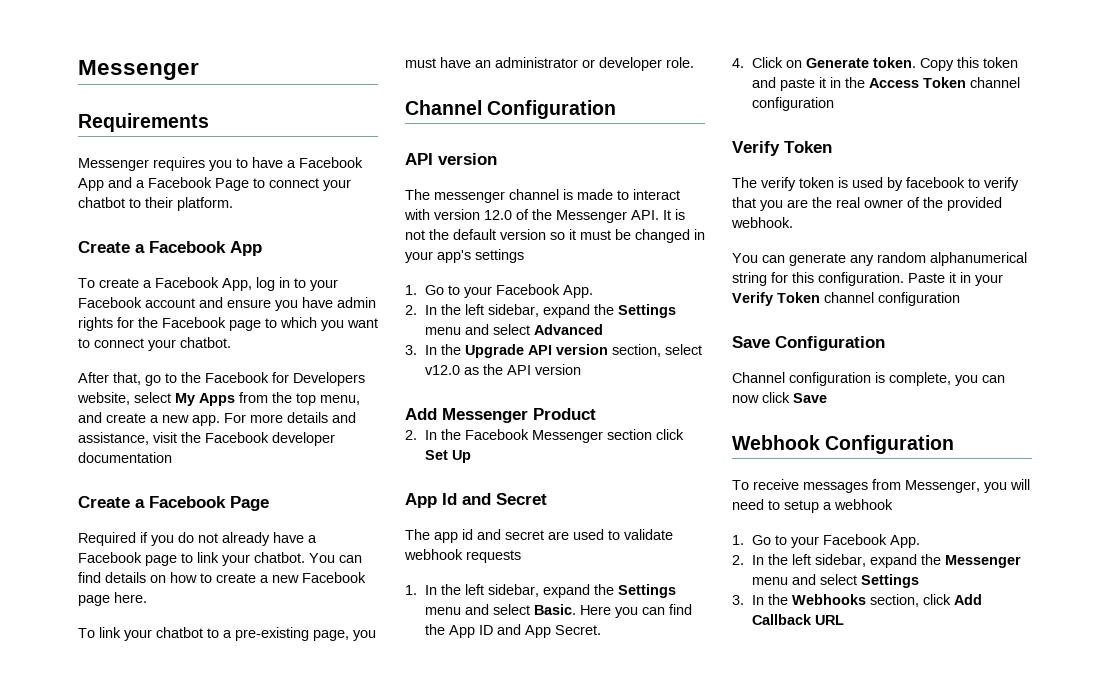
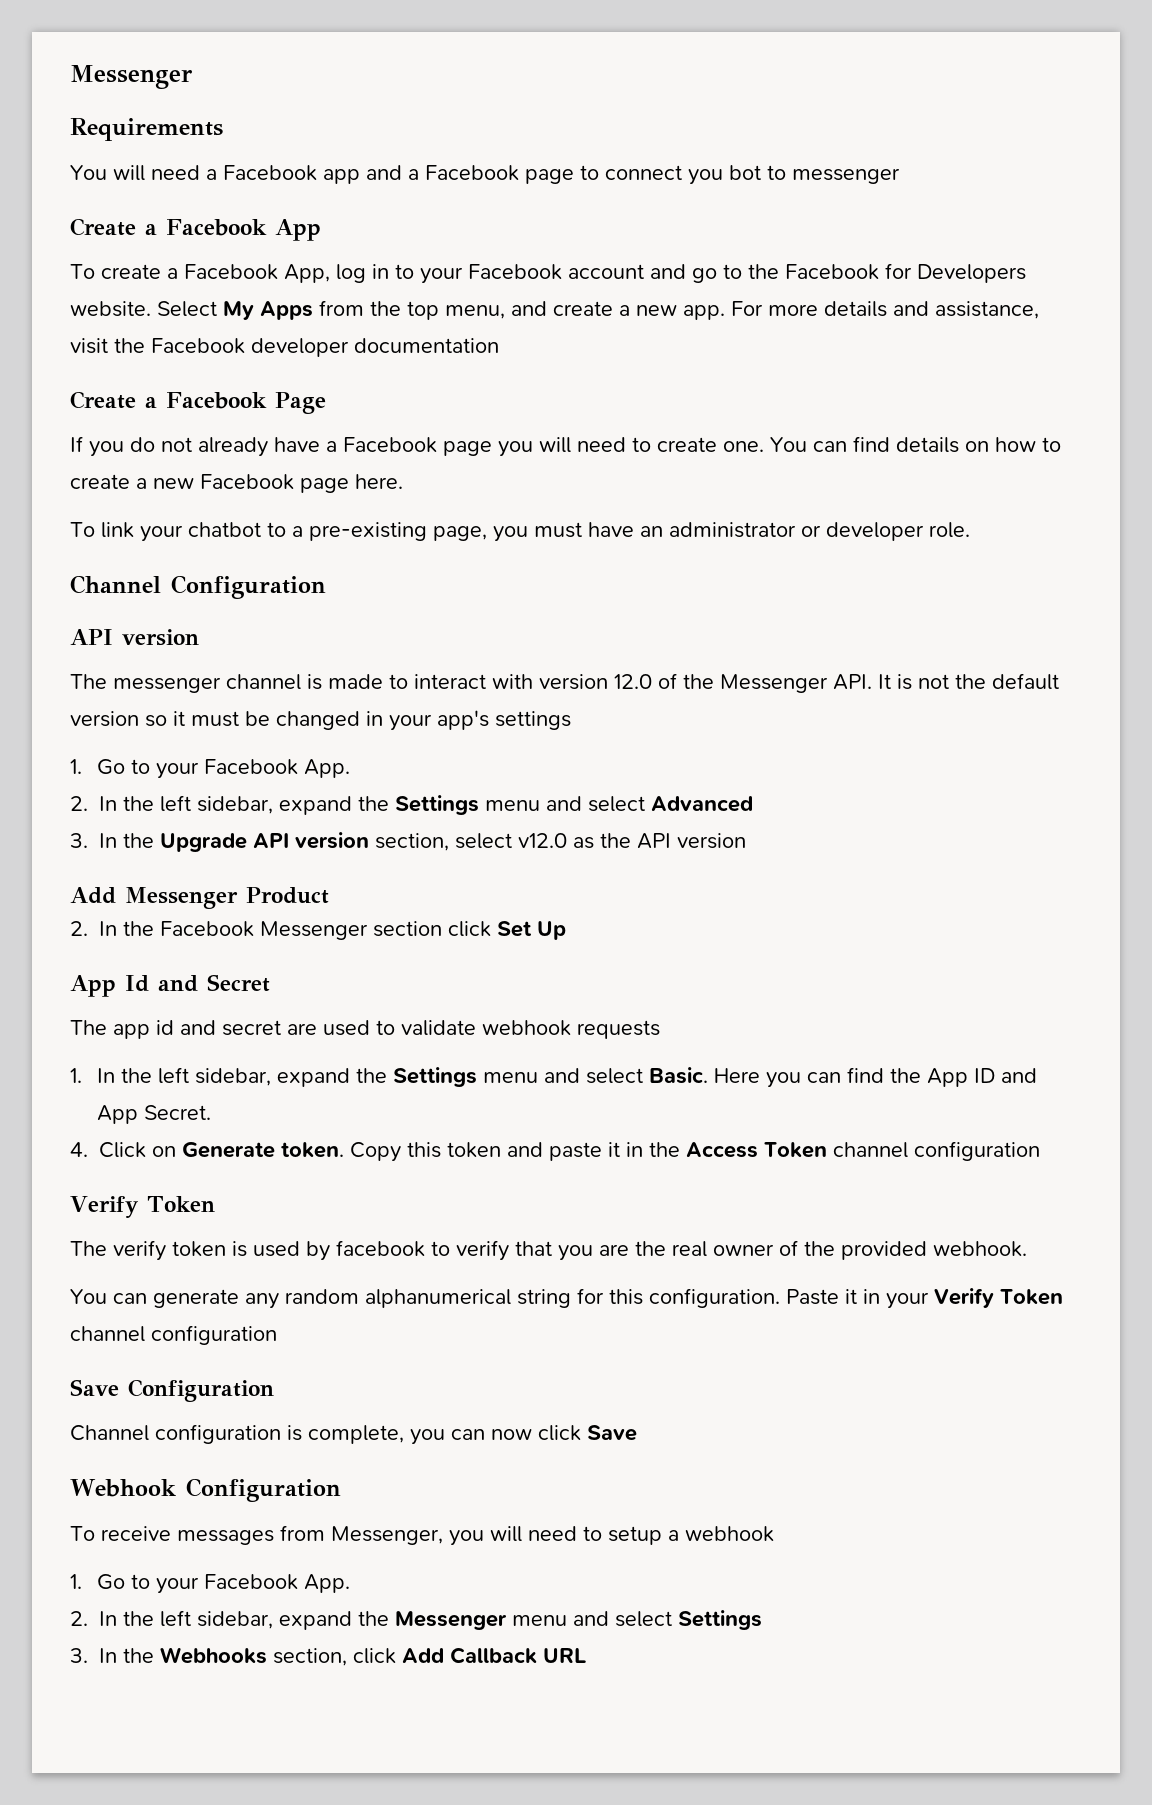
- Messenger requires you to have a Facebook App and a Facebook Page to connect your chatbot to their platform.
+ You will need a Facebook app and a Facebook page to connect you bot to messenger
- To create a Facebook App, log in to your Facebook account and ensure you have admin rights for the Facebook page to which you want to connect your chatbot.
- After that, go to the Facebook for Developers website, select My Apps from the top menu, and create a new app.
+ To create a Facebook App, log in to your Facebook account and go to the Facebook for Developers website. Select My Apps from the top menu, and create a new app.
- Required if you do not already have a Facebook page to link your chatbot.
+ If you do not already have a Facebook page you will need to create one.

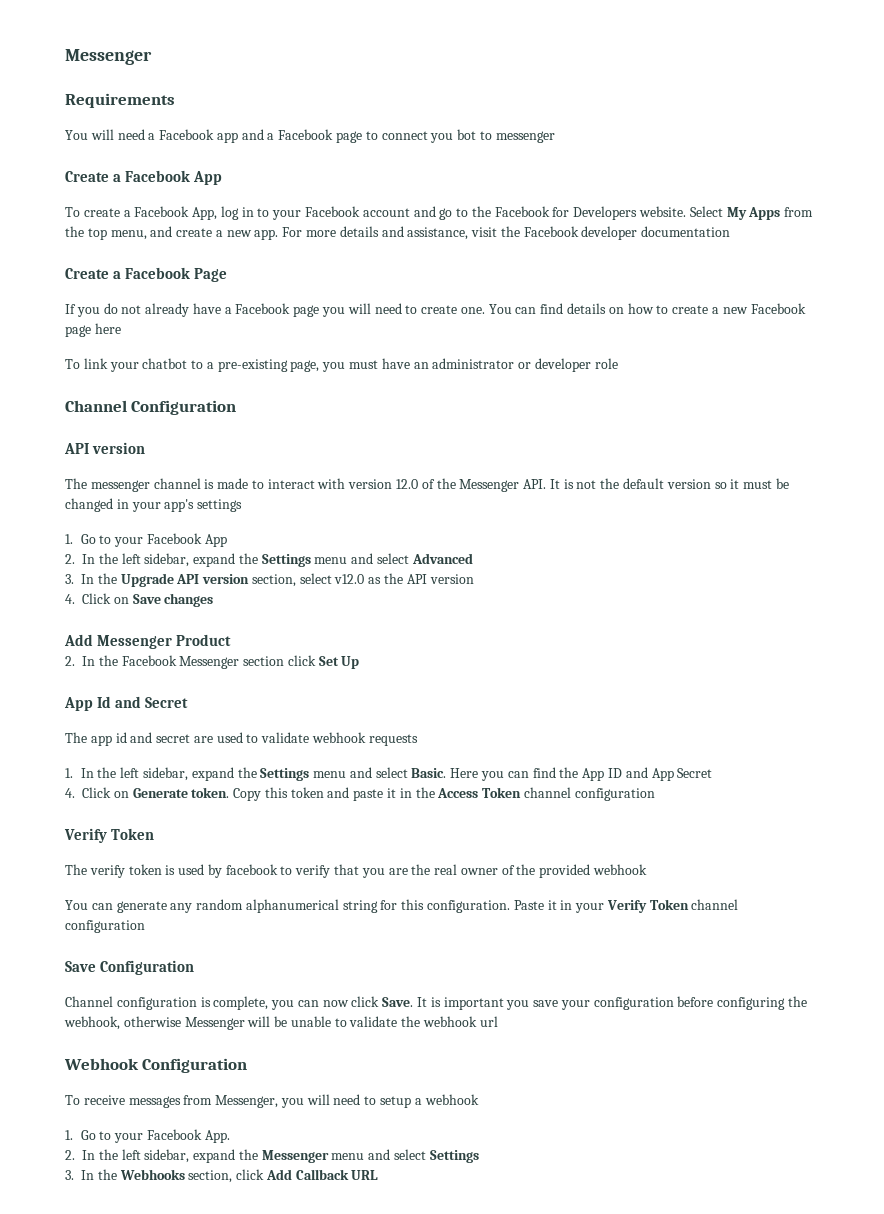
- You can find details on how to create a new Facebook page here.
+ You can find details on how to create a new Facebook page here
- To link your chatbot to a pre-existing page, you must have an administrator or developer role.
+ To link your chatbot to a pre-existing page, you must have an administrator or developer role
  The messenger channel is made to interact with version 12.0 of the Messenger API. It is not the default version so it must be changed in your app's settings
- 1. Go to your Facebook App.
+ 1. Go to your Facebook App
+ 4. Click on Save changes
- Here you can find the App ID and App Secret.
+ Here you can find the App ID and App Secret
- The verify token is used by facebook to verify that you are the real owner of the provided webhook.
+ The verify token is used by facebook to verify that you are the real owner of the provided webhook
- Channel configuration is complete, you can now click Save
+ Channel configuration is complete, you can now click Save. It is important you save your configuration before configuring the webhook, otherwise Messenger will be unable to validate the webhook url

